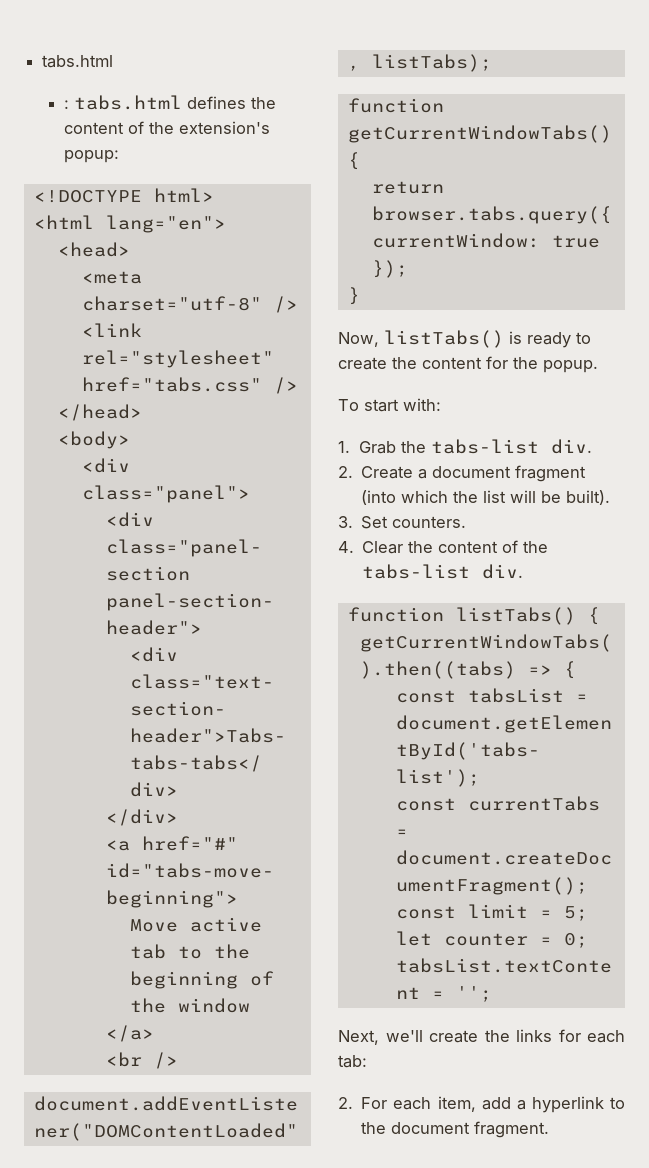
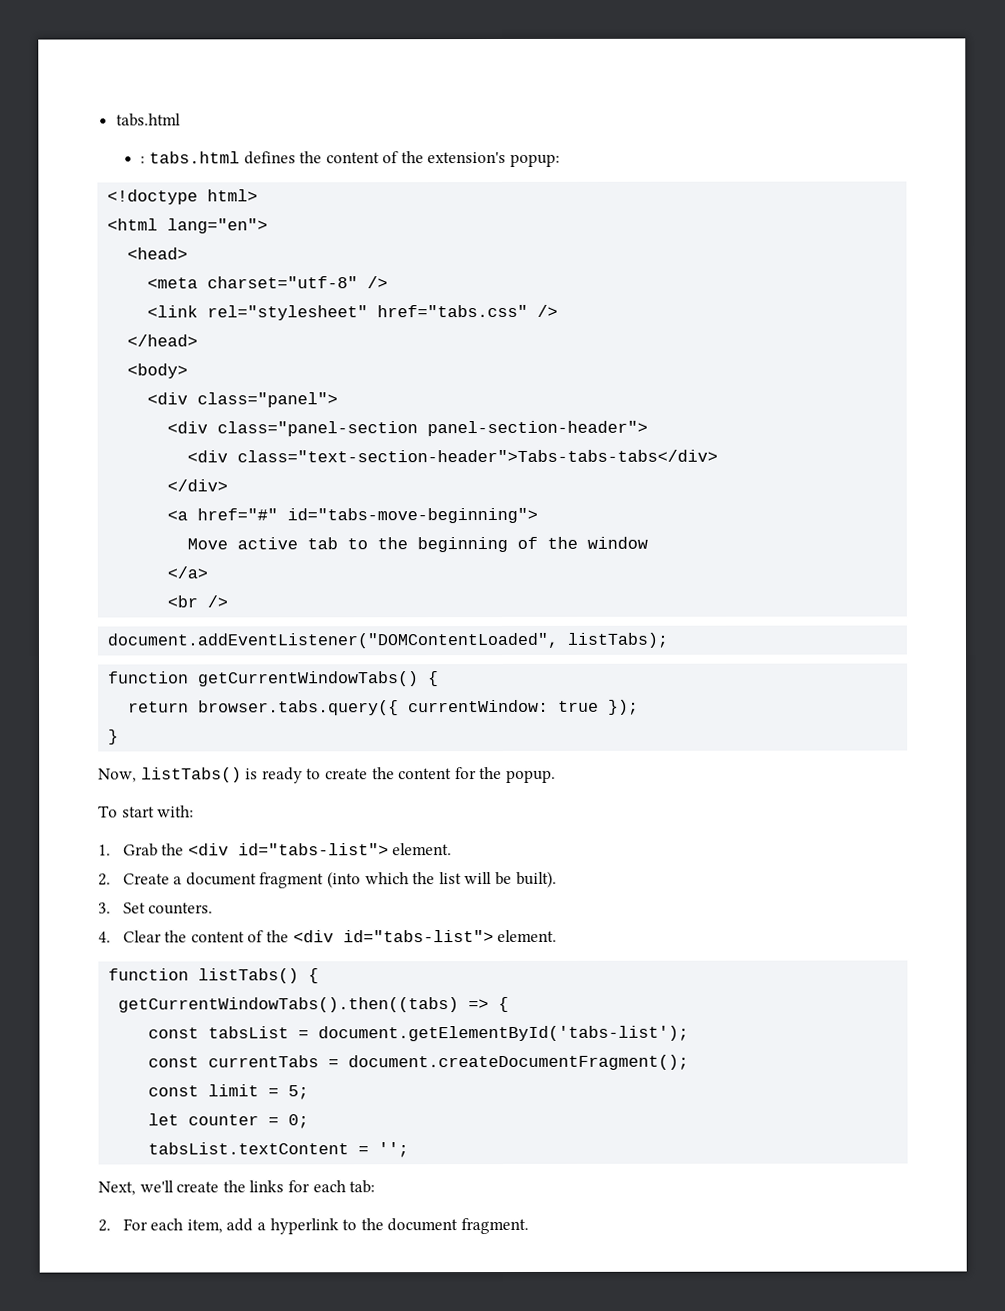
- <!DOCTYPE html>
+ <!doctype html>
- 1. Grab the tabs-list div.
+ 1. Grab the <div id="tabs-list"> element.
- 4. Clear the content of the tabs-list div.
+ 4. Clear the content of the <div id="tabs-list"> element.

